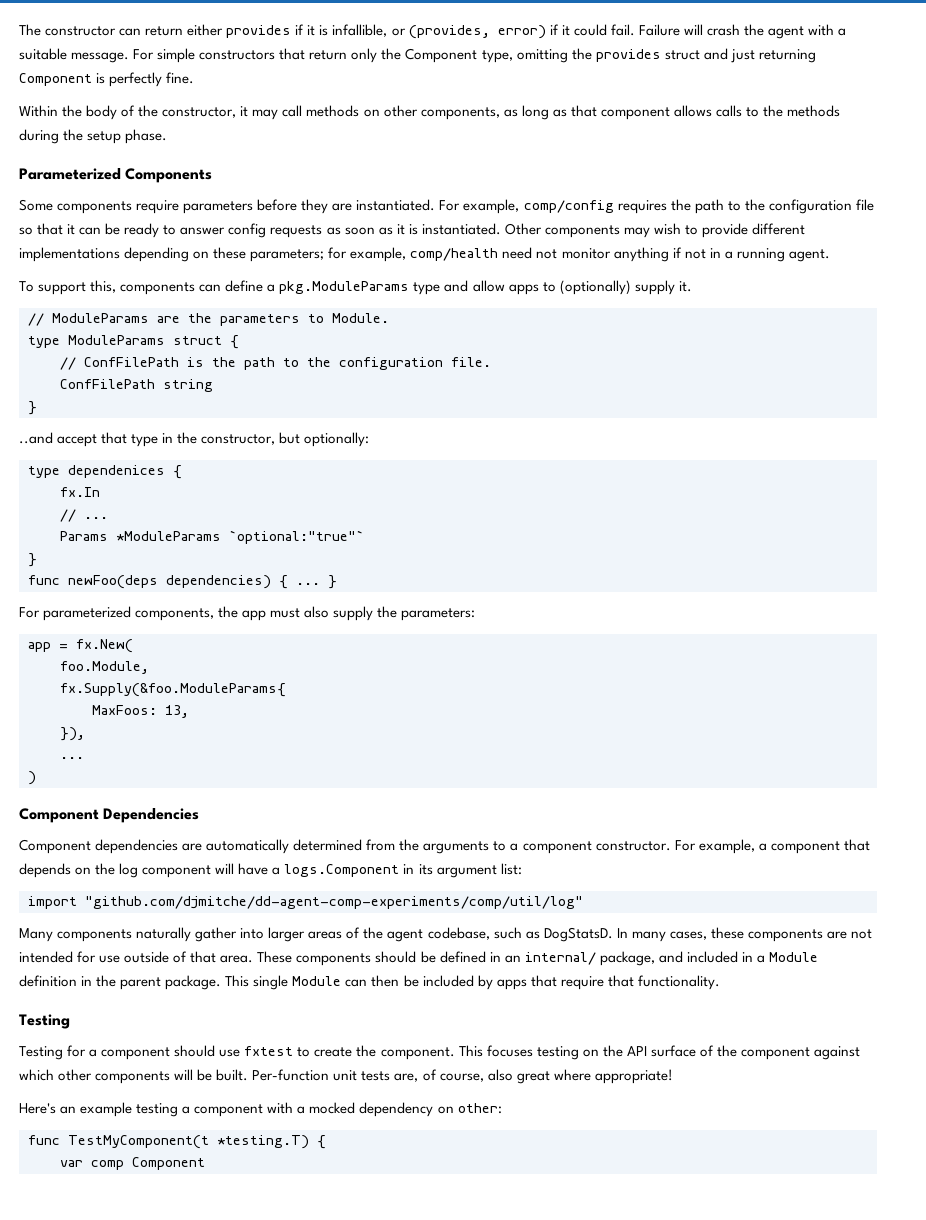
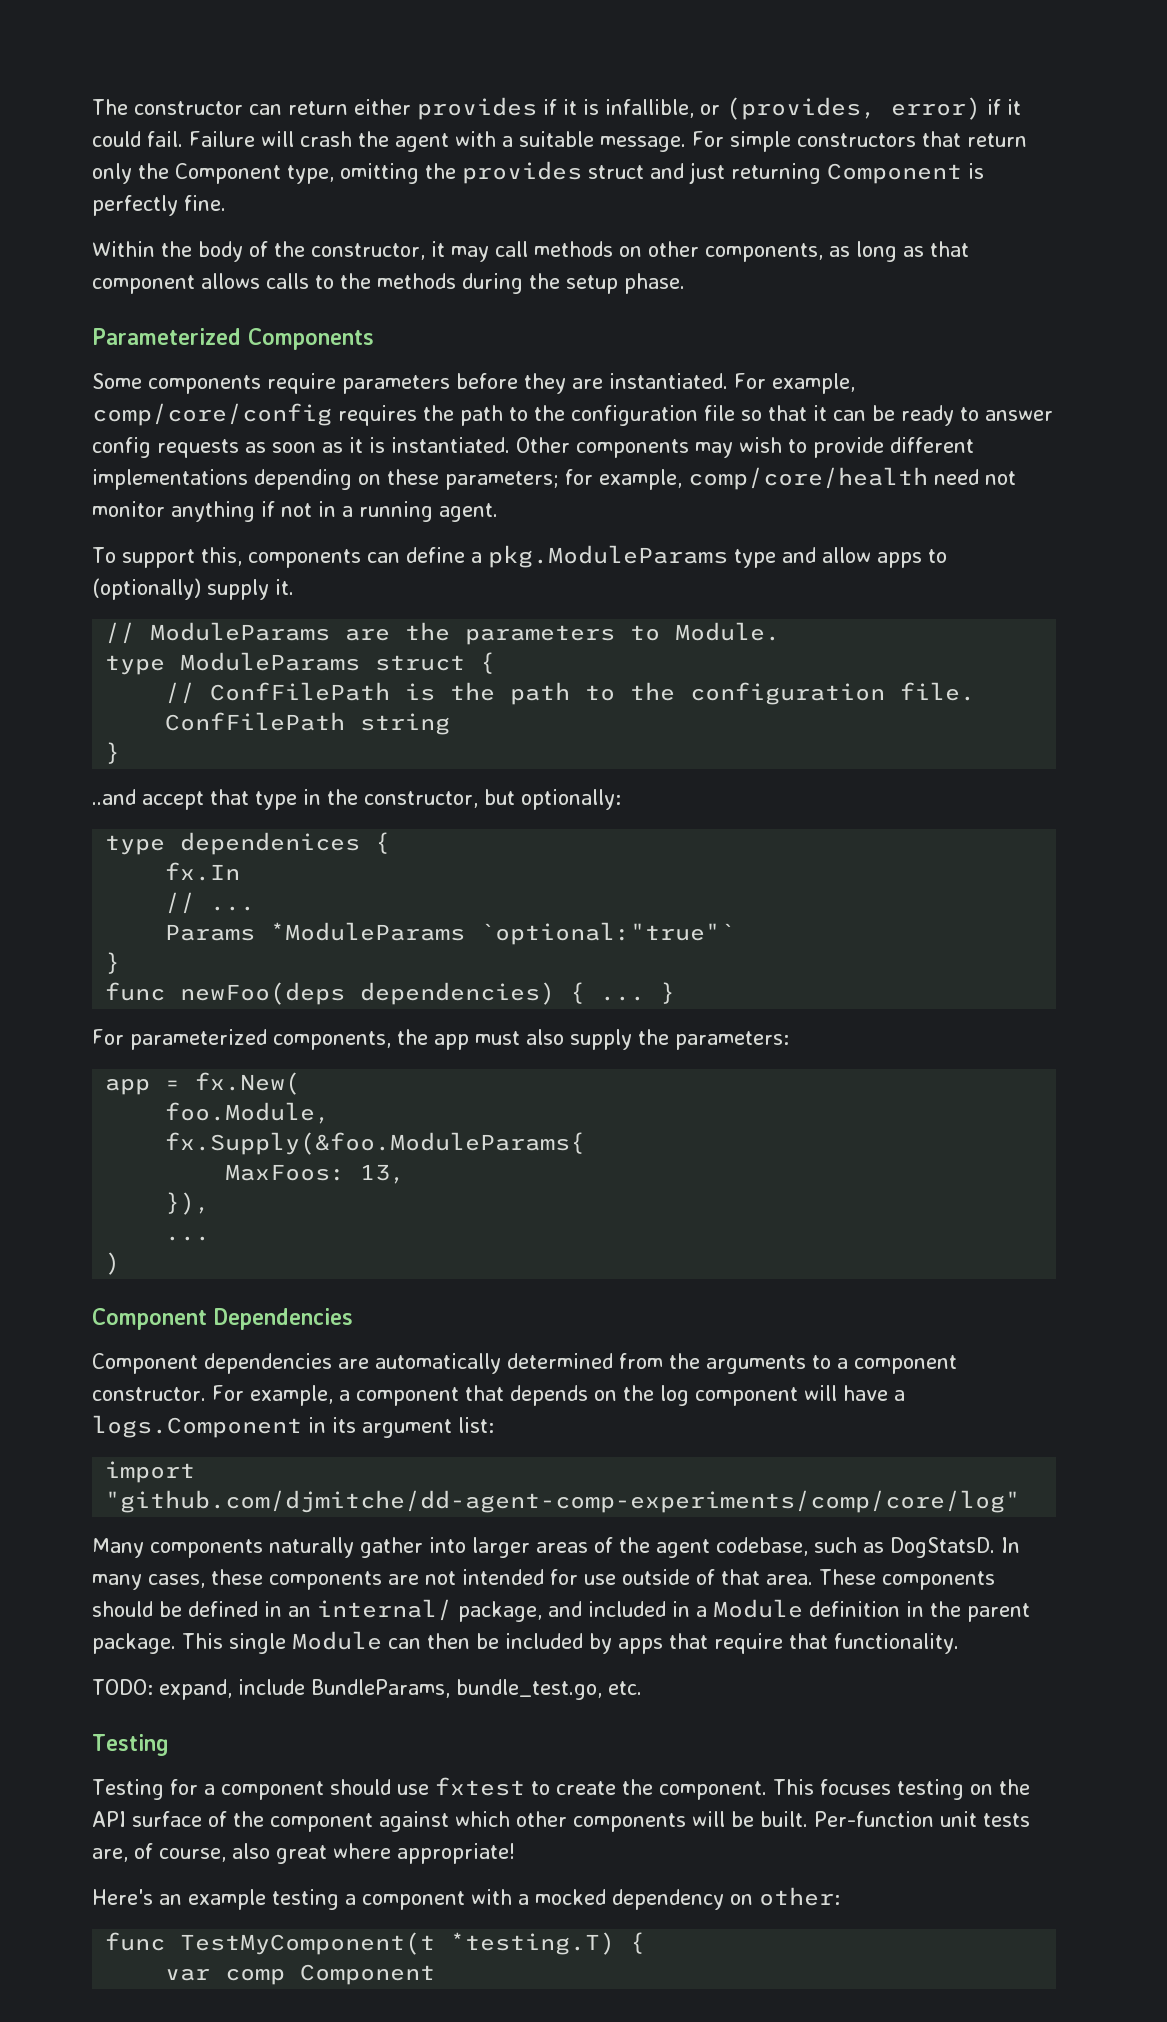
- For example, comp/config requires the path to the configuration file so that it can be ready to answer config requests as soon as it is instantiated.
+ For example, comp/core/config requires the path to the configuration file so that it can be ready to answer config requests as soon as it is instantiated.
- Other components may wish to provide different implementations depending on these parameters; for example, comp/health need not monitor anything if not in a running agent.
+ Other components may wish to provide different implementations depending on these parameters; for example, comp/core/health need not monitor anything if not in a running agent.
- import "github.com/djmitche/dd-agent-comp-experiments/comp/util/log"
+ import "github.com/djmitche/dd-agent-comp-experiments/comp/core/log"
+ TODO: expand, include BundleParams, bundle_test.go, etc.

